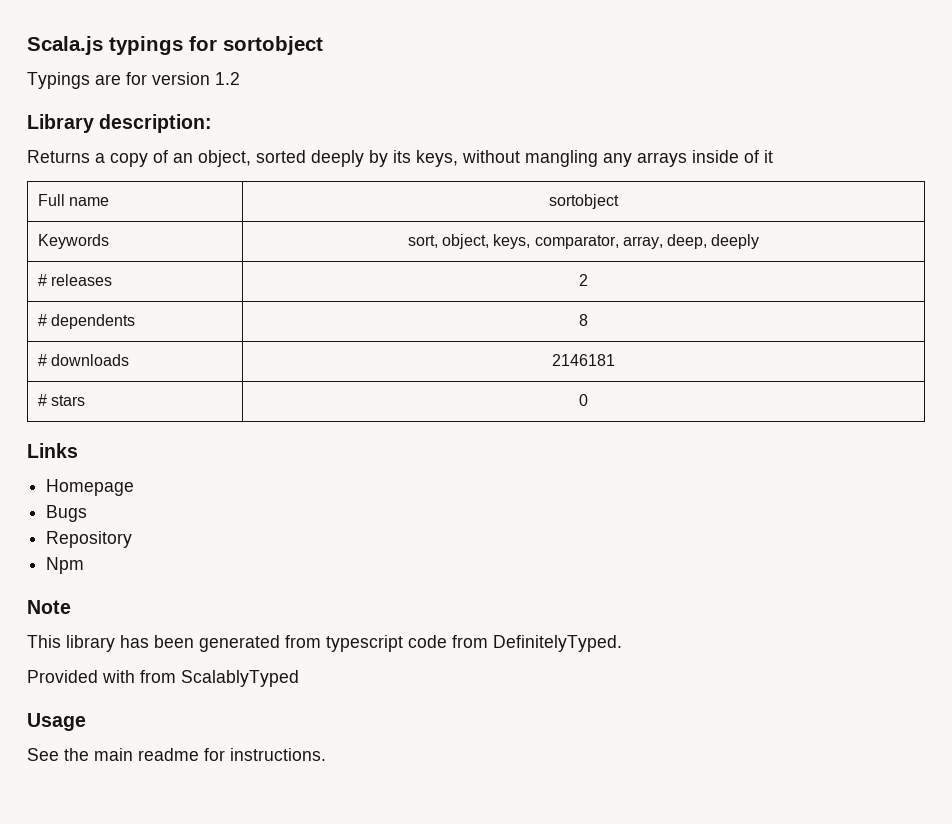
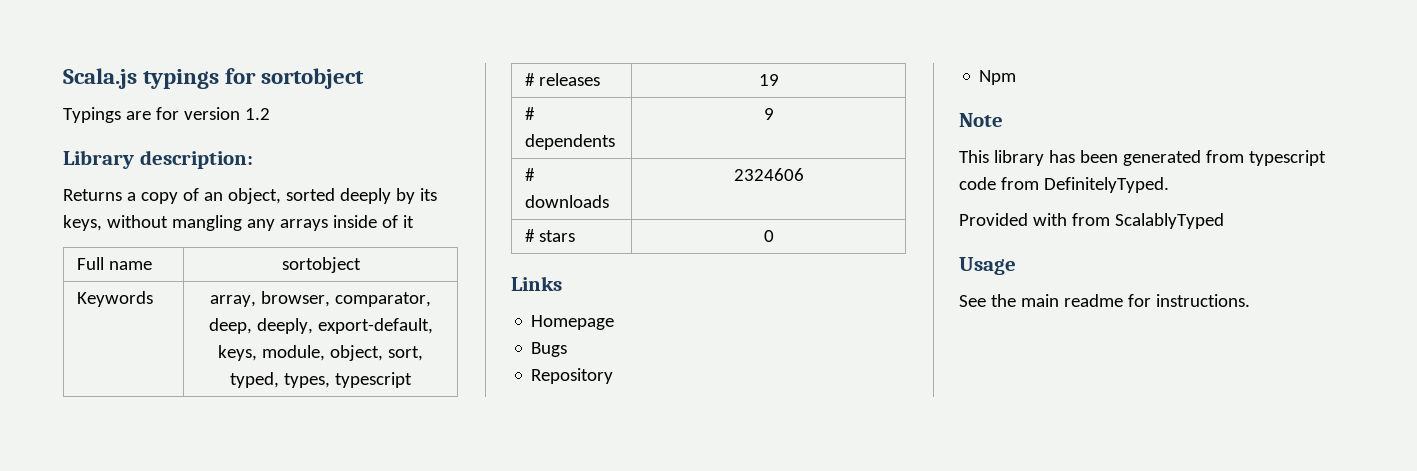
- Keywords | sort, object, keys, comparator, array, deep, deeply
+ Keywords | array, browser, comparator, deep, deeply, export-default, keys, module, object, sort, typed, types, typescript
- # releases | 2
+ # releases | 19
- # dependents | 8
+ # dependents | 9
- # downloads | 2146181
+ # downloads | 2324606

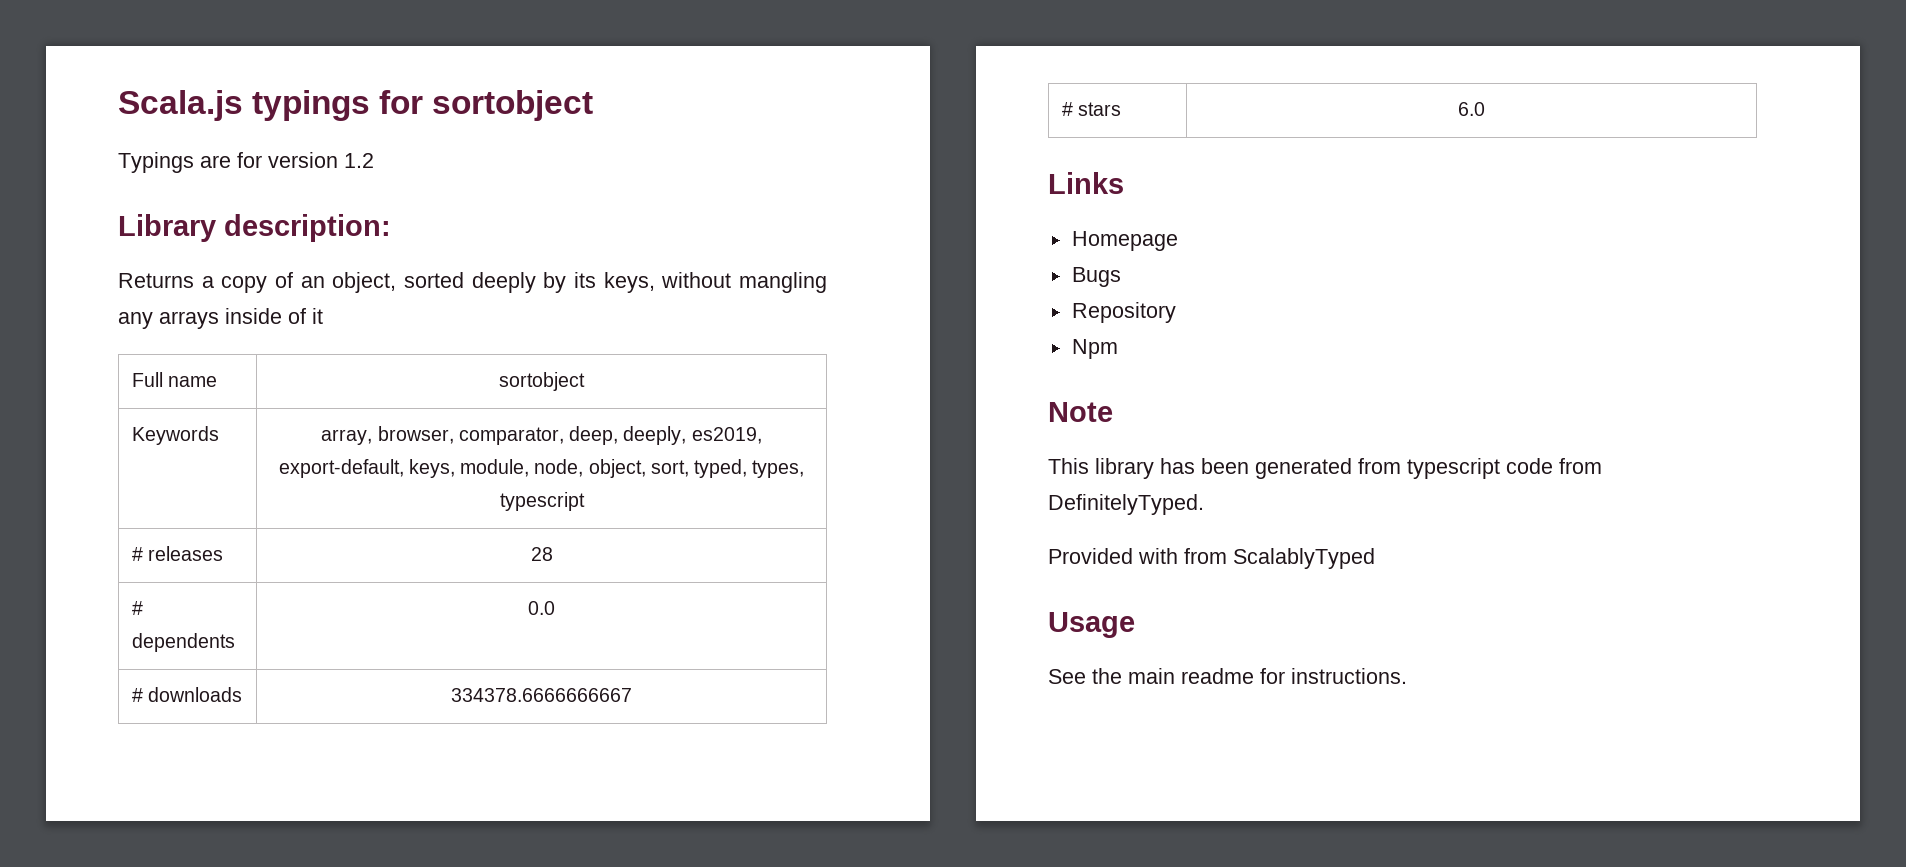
- Keywords | array, browser, comparator, deep, deeply, export-default, keys, module, object, sort, typed, types, typescript
+ Keywords | array, browser, comparator, deep, deeply, es2019, export-default, keys, module, node, object, sort, typed, types, typescript
- # releases | 19
+ # releases | 28
- # dependents | 9
+ # dependents | 0.0
- # downloads | 2324606
+ # downloads | 334378.6666666667
- # stars | 0
+ # stars | 6.0

